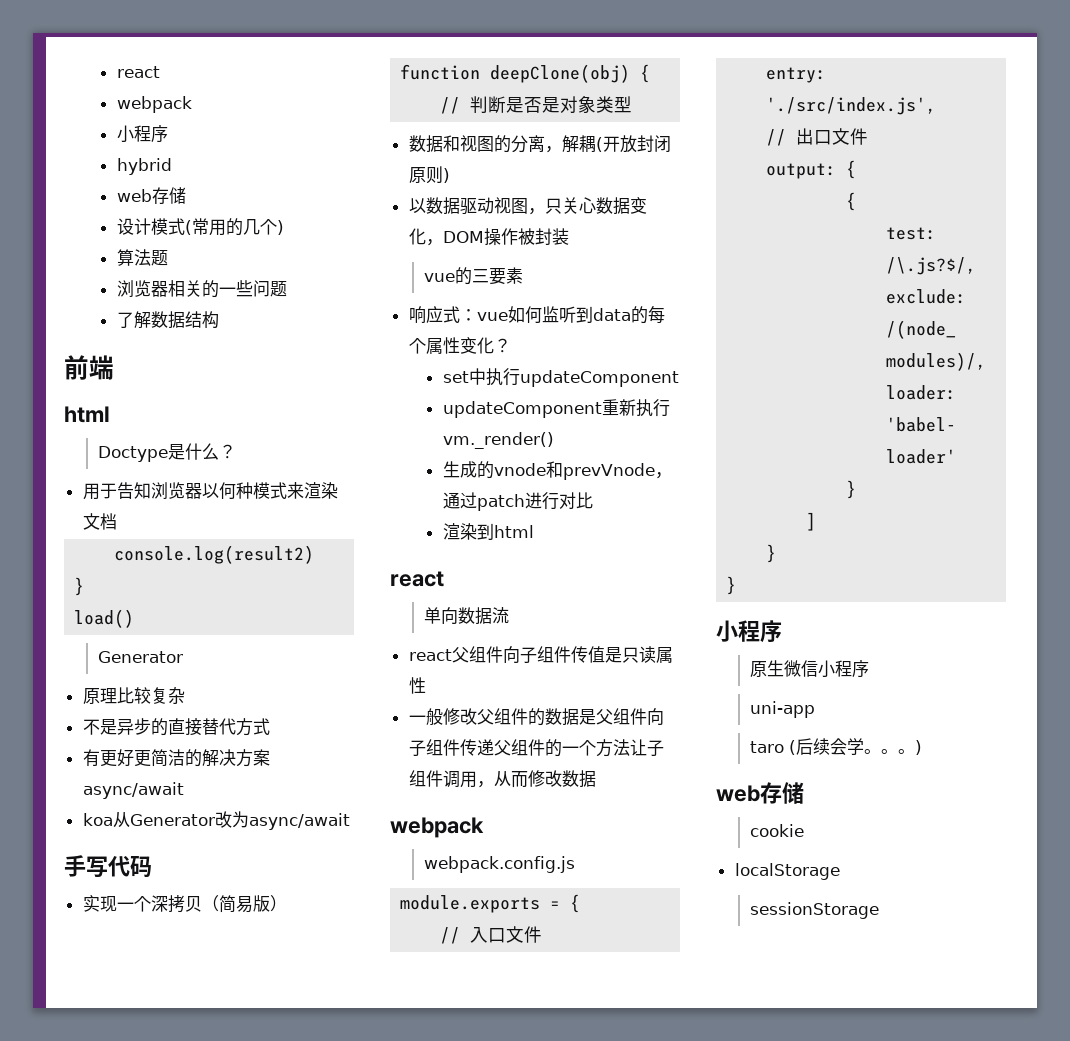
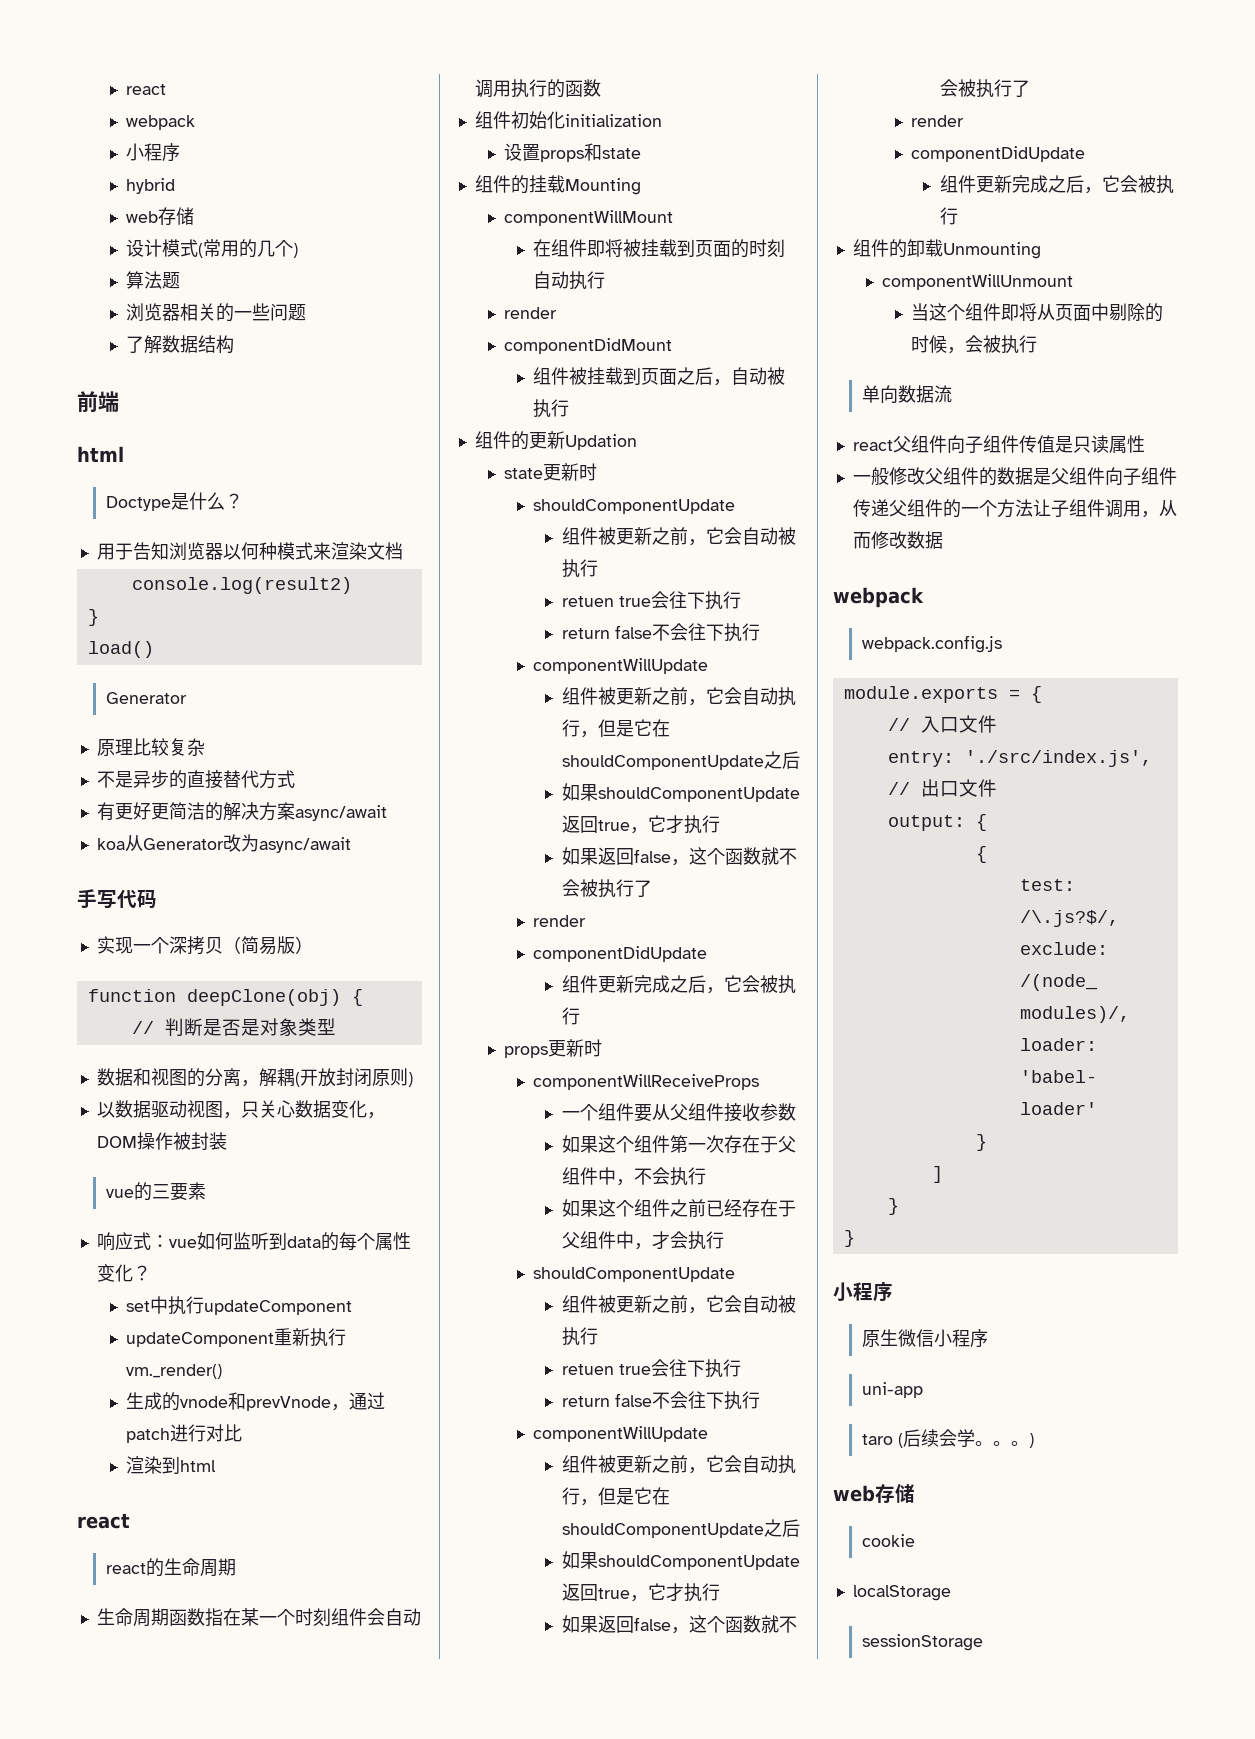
+ react的生命周期
+ 生命周期函数指在某一个时刻组件会自动调用执行的函数
+ 组件初始化initialization
+ 设置props和state
+ 组件的挂载Mounting
+ componentWillMount
+ 在组件即将被挂载到页面的时刻自动执行
+ render
+ componentDidMount
+ 组件被挂载到页面之后，自动被执行
+ 组件的更新Updation
+ state更新时
+ shouldComponentUpdate
+ 组件被更新之前，它会自动被执行
+ retuen true会往下执行
+ return false不会往下执行
+ componentWillUpdate
+ 组件被更新之前，它会自动执行，但是它在shouldComponentUpdate之后
+ 如果shouldComponentUpdate返回true，它才执行
+ 如果返回false，这个函数就不会被执行了
+ render
+ componentDidUpdate
+ 组件更新完成之后，它会被执行
+ props更新时
+ componentWillReceiveProps
+ 一个组件要从父组件接收参数
+ 如果这个组件第一次存在于父组件中，不会执行
+ 如果这个组件之前已经存在于父组件中，才会执行
+ shouldComponentUpdate
+ 组件被更新之前，它会自动被执行
+ retuen true会往下执行
+ return false不会往下执行
+ componentWillUpdate
+ 组件被更新之前，它会自动执行，但是它在shouldComponentUpdate之后
+ 如果shouldComponentUpdate返回true，它才执行
+ 如果返回false，这个函数就不会被执行了
+ render
+ componentDidUpdate
+ 组件更新完成之后，它会被执行
+ 组件的卸载Unmounting
+ componentWillUnmount
+ 当这个组件即将从页面中剔除的时候，会被执行

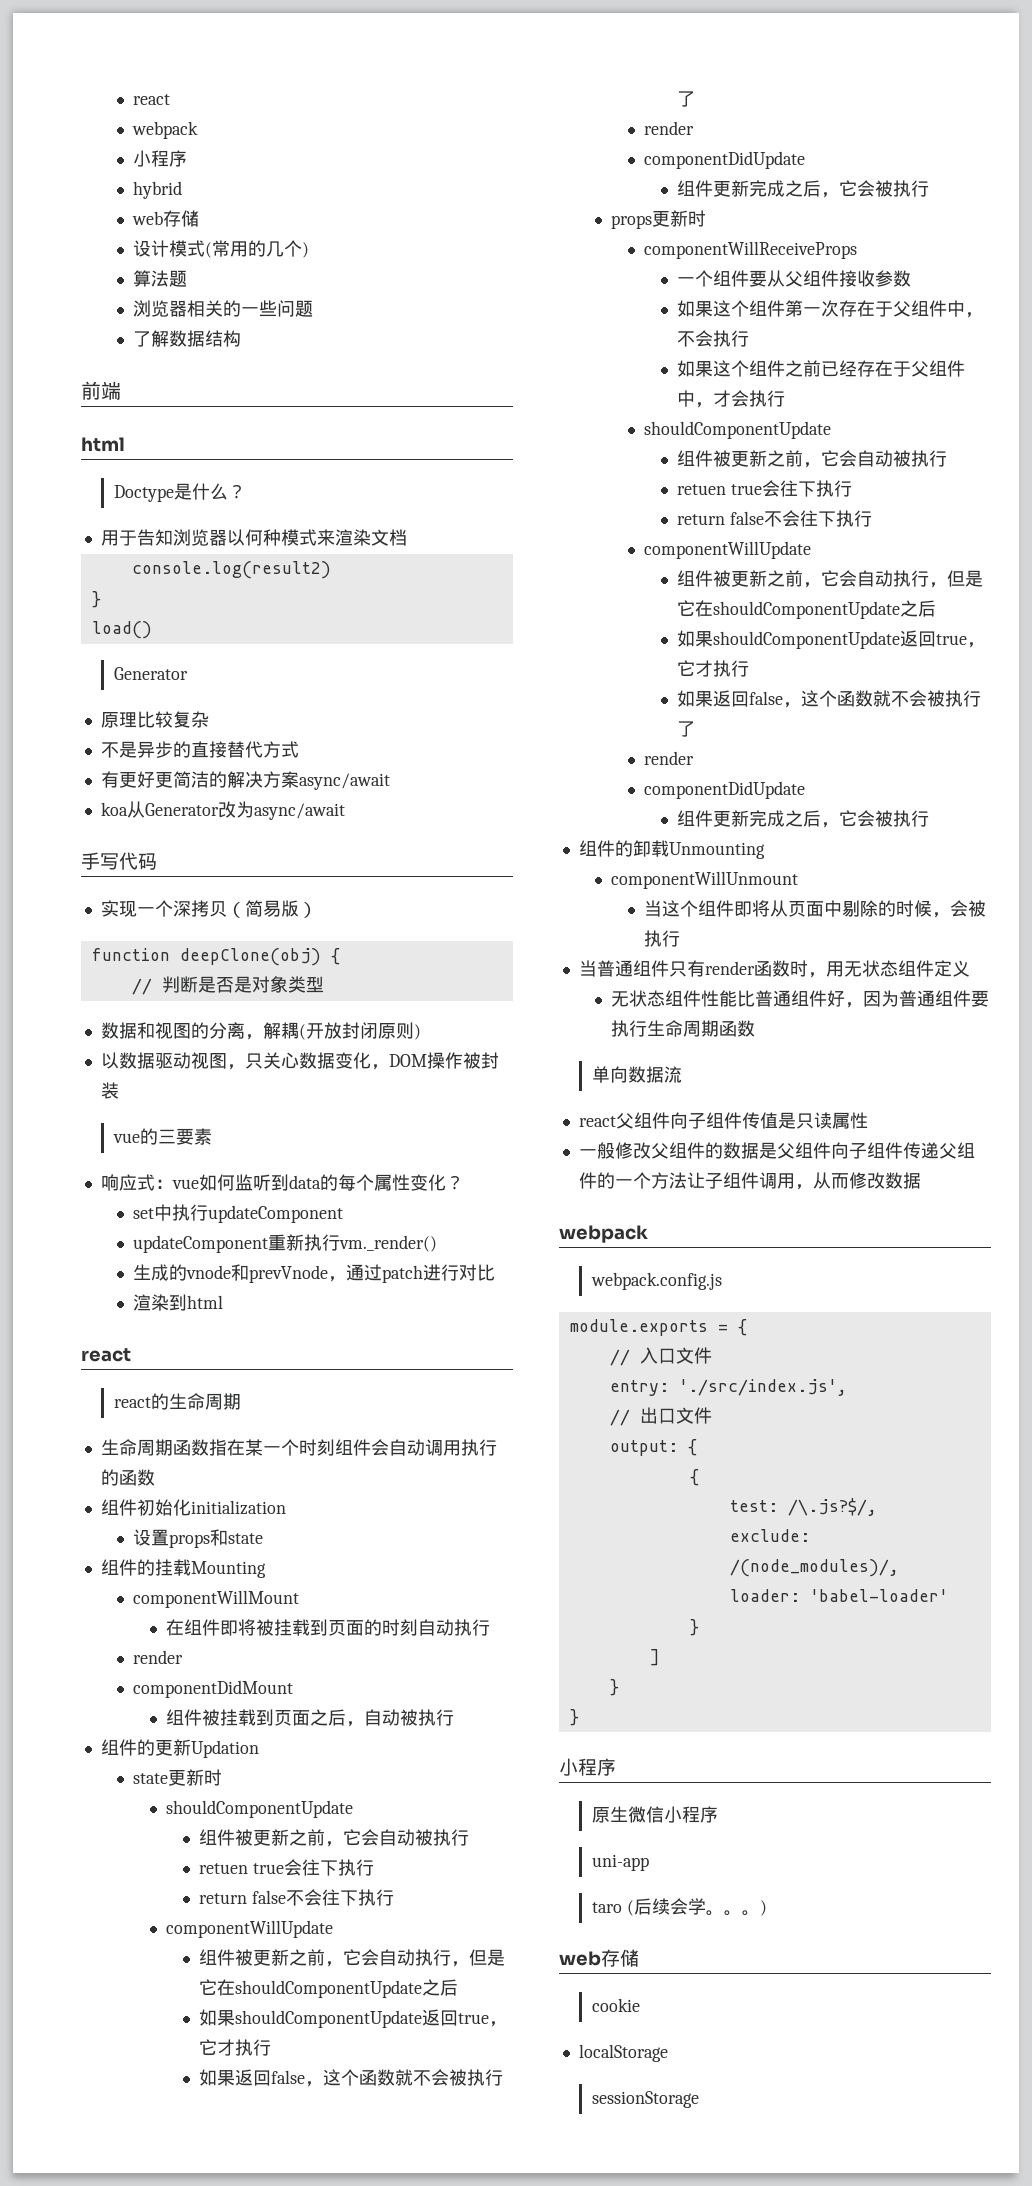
+ 当普通组件只有render函数时，用无状态组件定义
+ 无状态组件性能比普通组件好，因为普通组件要执行生命周期函数

